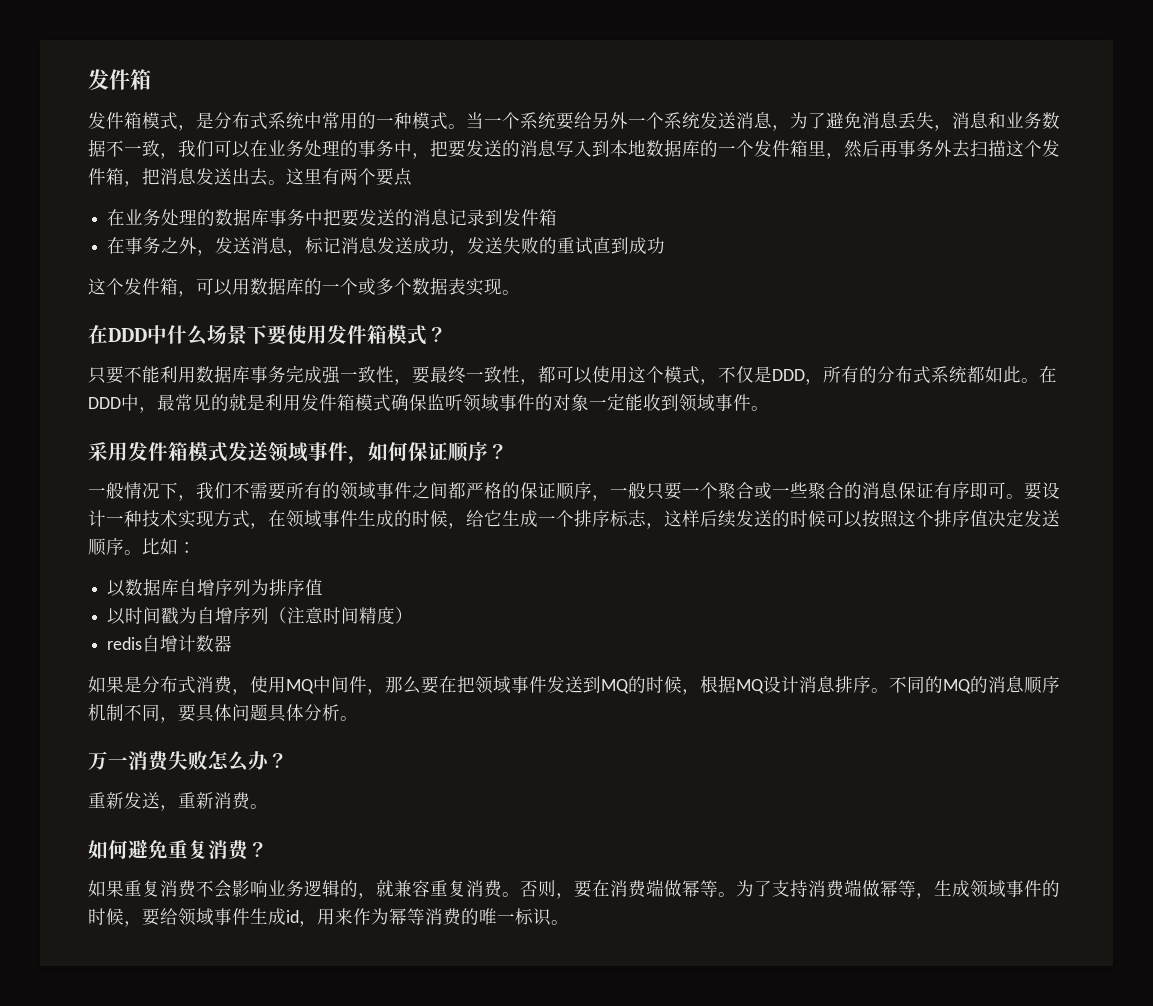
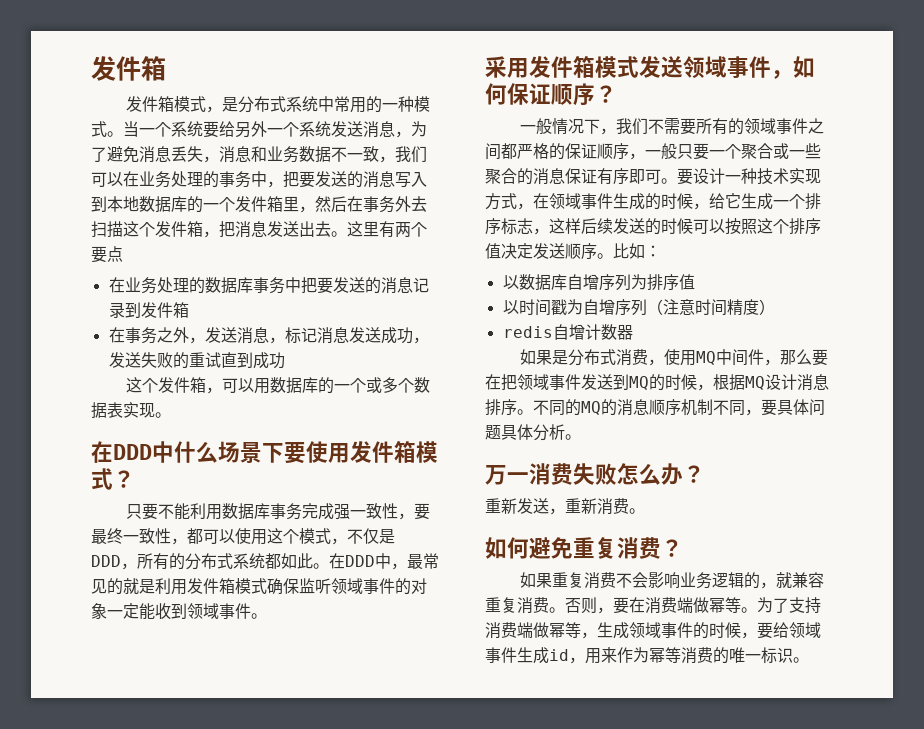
- 当一个系统要给另外一个系统发送消息，为了避免消息丢失，消息和业务数据不一致，我们可以在业务处理的事务中，把要发送的消息写入到本地数据库的一个发件箱里，然后再事务外去扫描这个发件箱，把消息发送出去。
+ 当一个系统要给另外一个系统发送消息，为了避免消息丢失，消息和业务数据不一致，我们可以在业务处理的事务中，把要发送的消息写入到本地数据库的一个发件箱里，然后在事务外去扫描这个发件箱，把消息发送出去。

